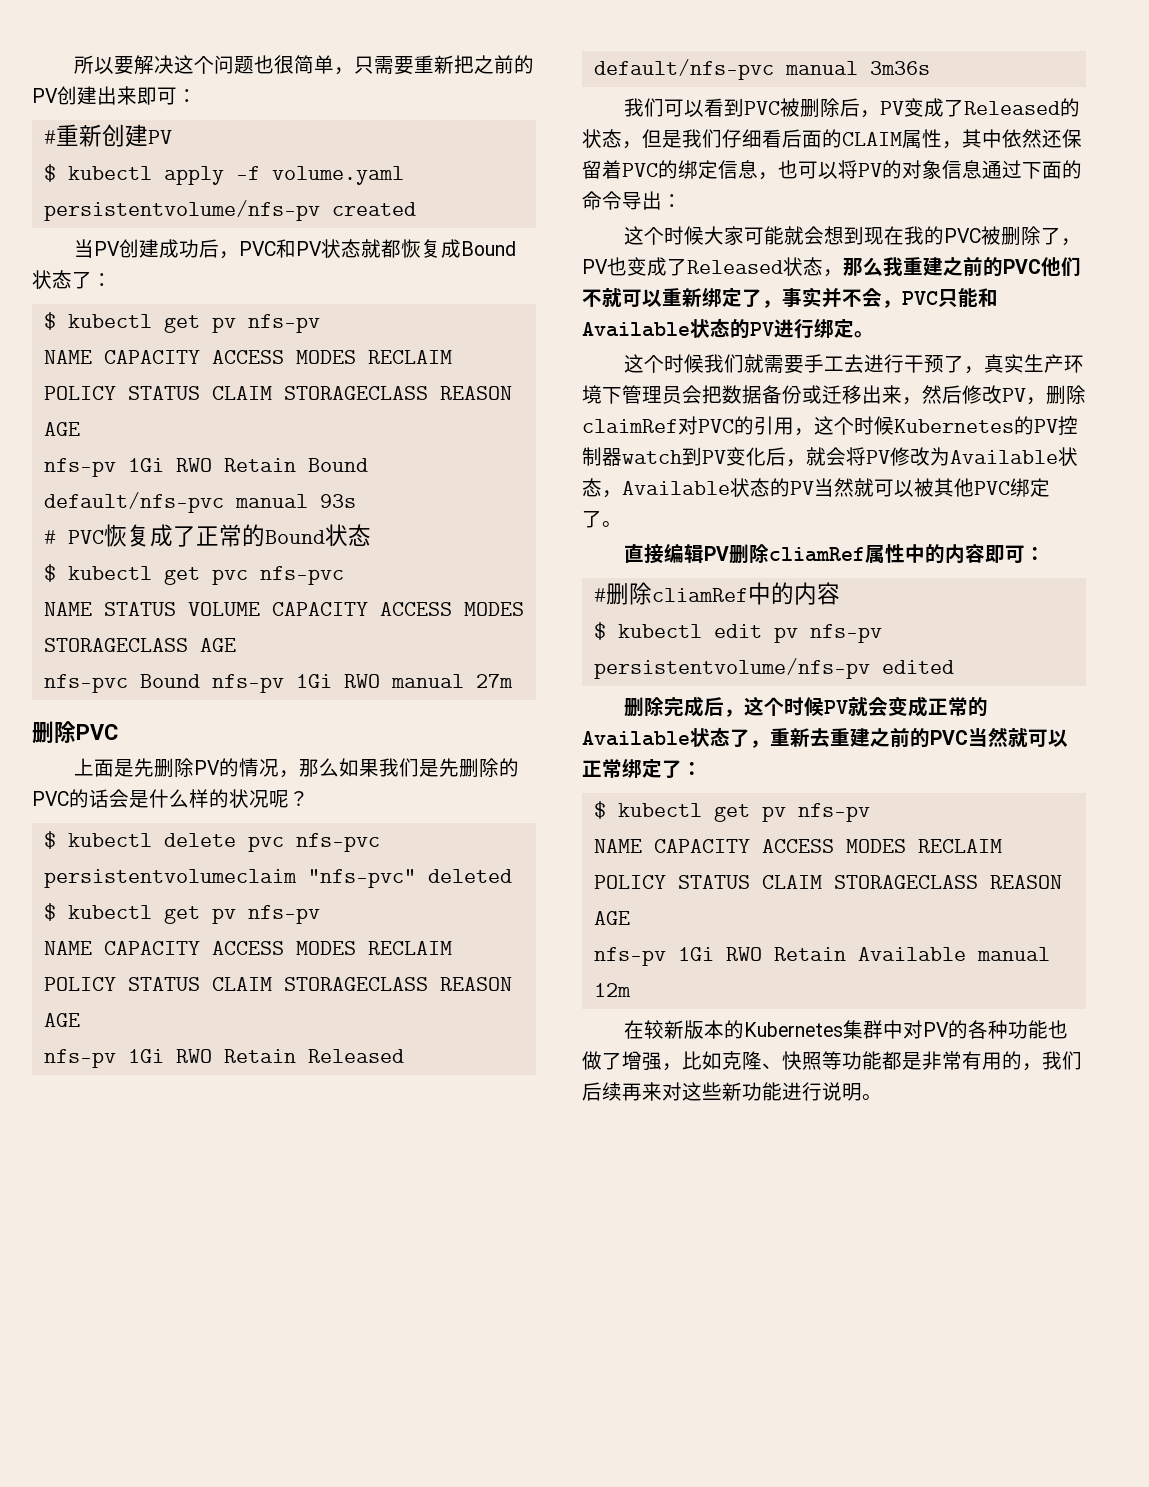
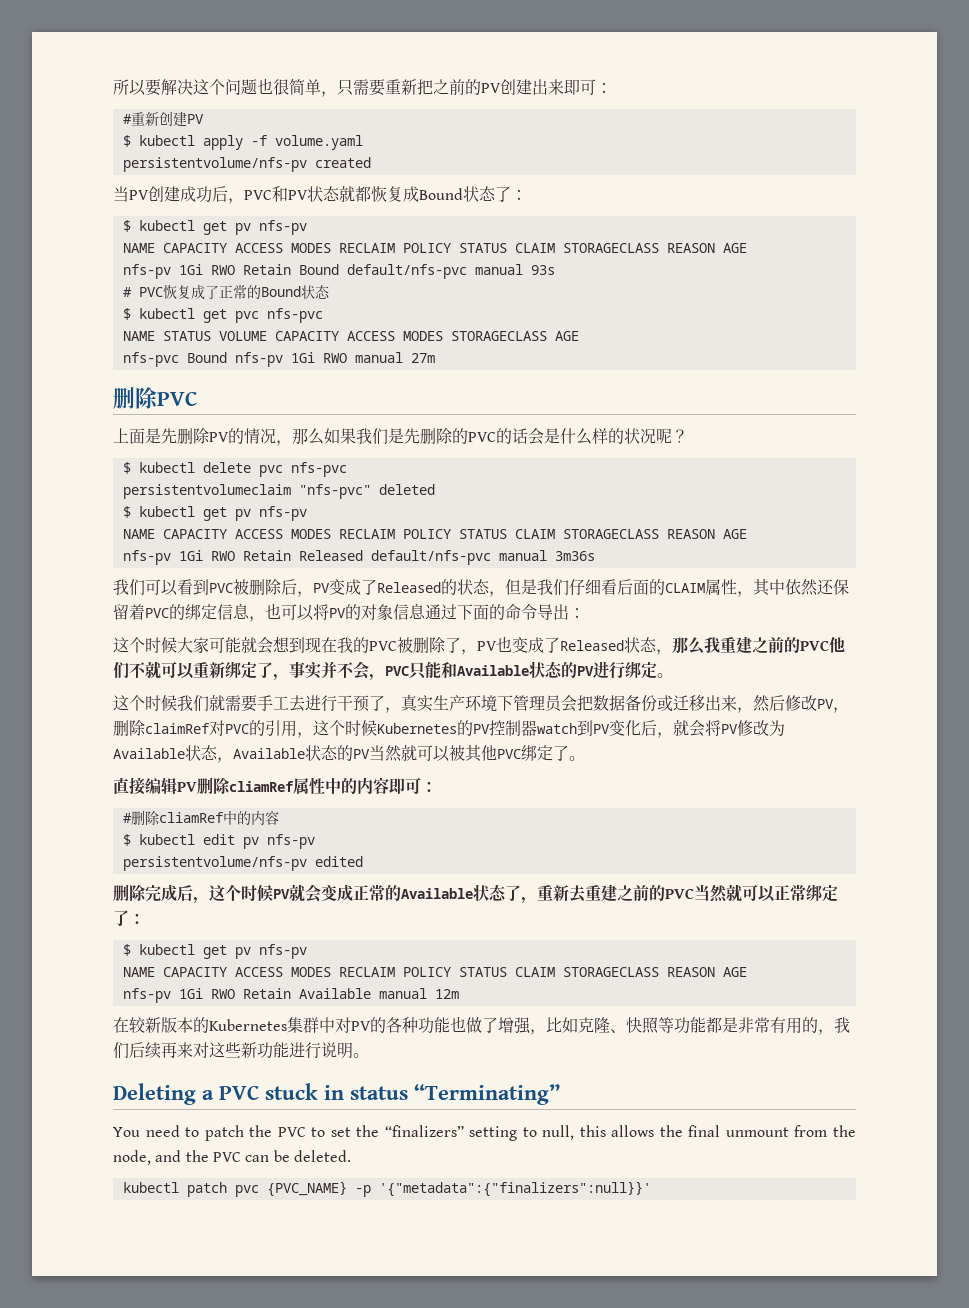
+ Deleting a PVC stuck in status “Terminating”
+ You need to patch the PVC to set the “finalizers” setting to null, this allows the final unmount from the node, and the PVC can be deleted.
+ kubectl patch pvc {PVC_NAME} -p '{"metadata":{"finalizers":null}}'

